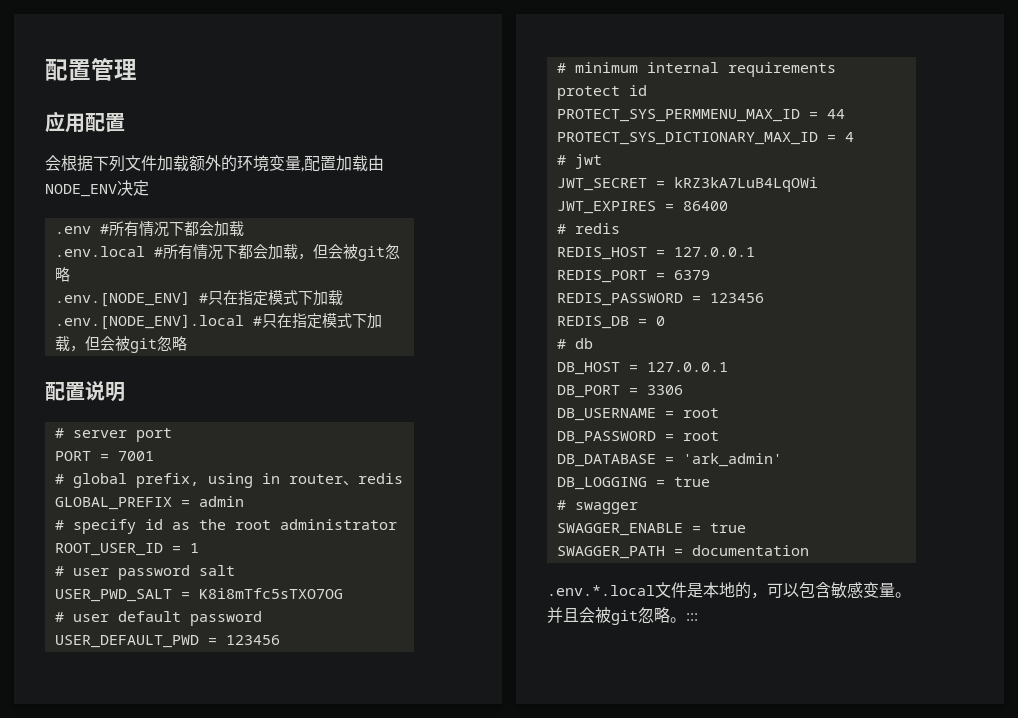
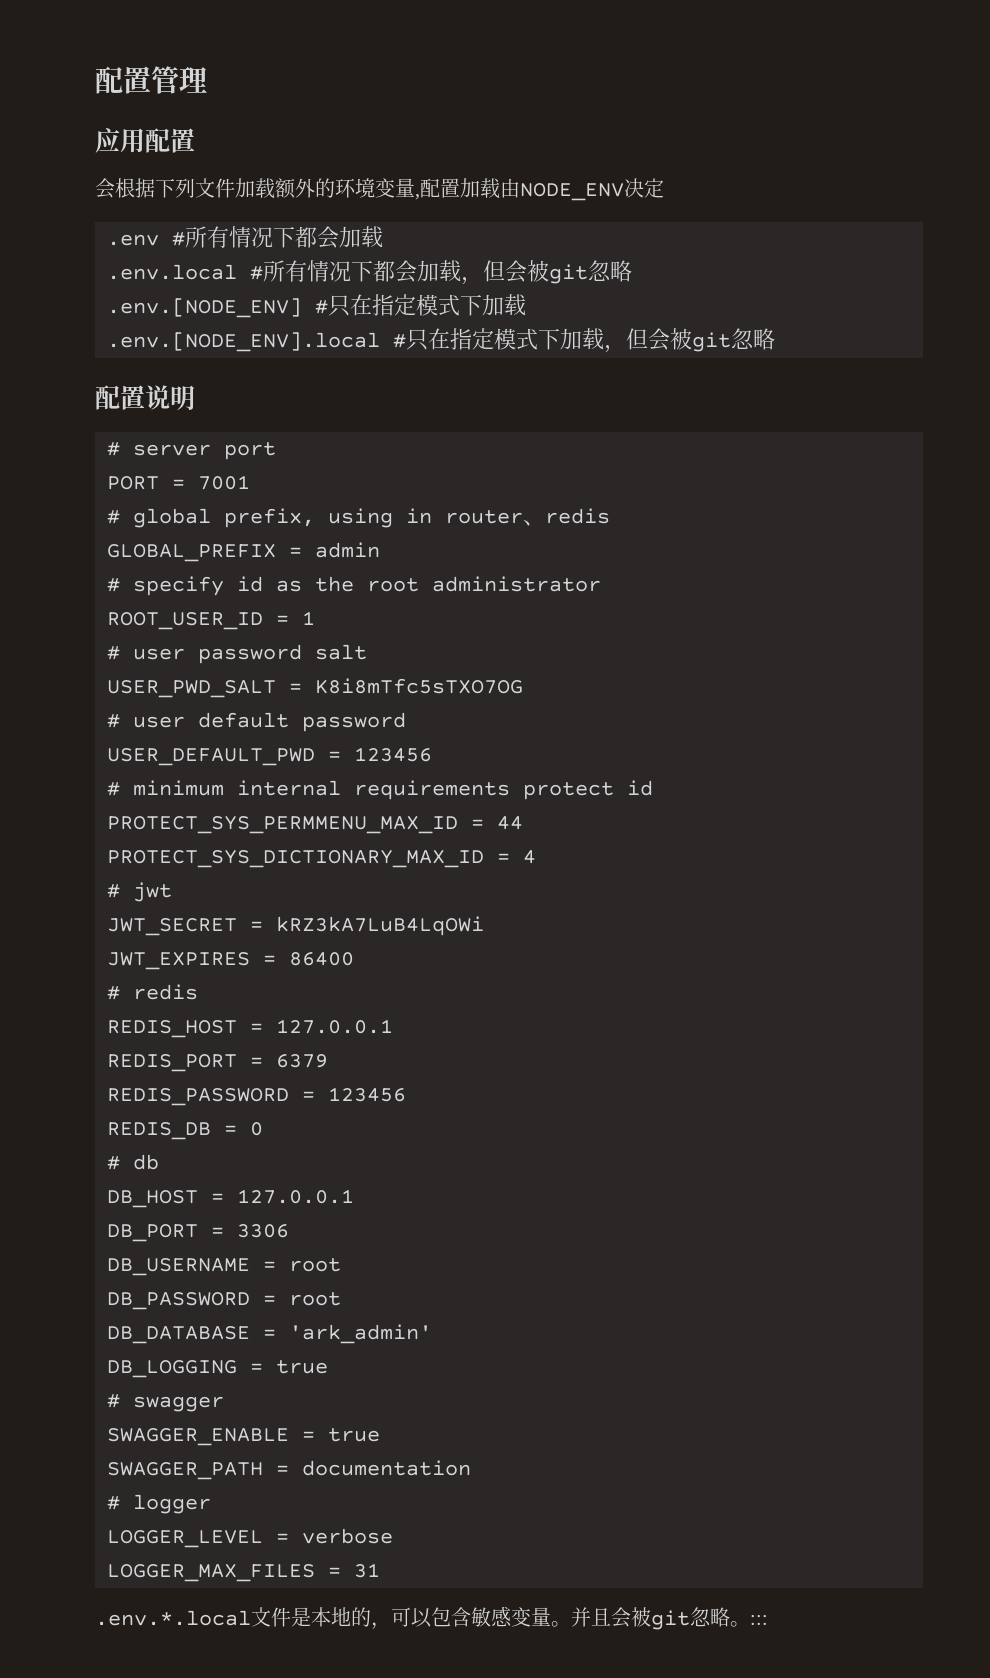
+ # logger
+ LOGGER_LEVEL = verbose
+ LOGGER_MAX_FILES = 31

